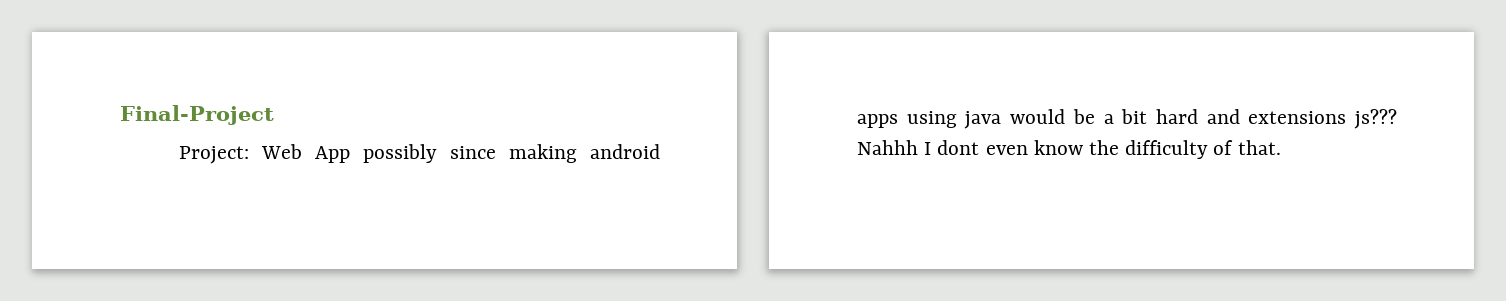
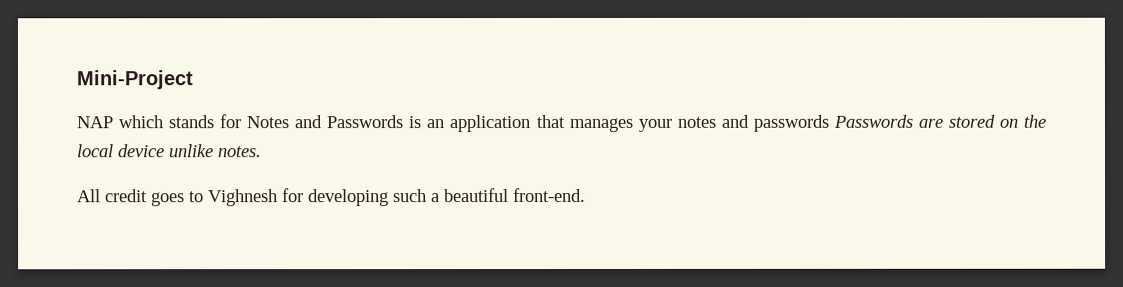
- Final-Project
- Project: Web App possibly since making android apps using java would be a bit hard and extensions js??? Nahhh I dont even know the difficulty of that.
+ Mini-Project
+ NAP which stands for Notes and Passwords is an application that manages your notes and passwords Passwords are stored on the local device unlike notes.
+ All credit goes to Vighnesh for developing such a beautiful front-end.

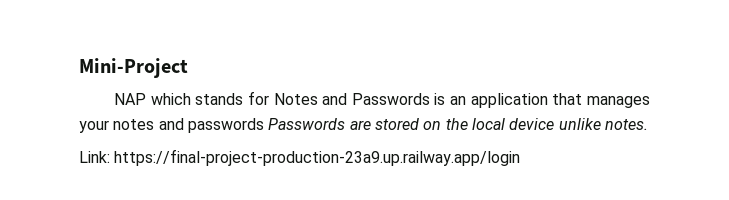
- All credit goes to Vighnesh for developing such a beautiful front-end.
+ Link: https://final-project-production-23a9.up.railway.app/login

